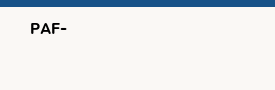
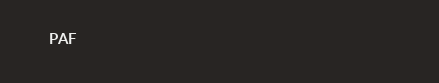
- PAF-
+ PAF

